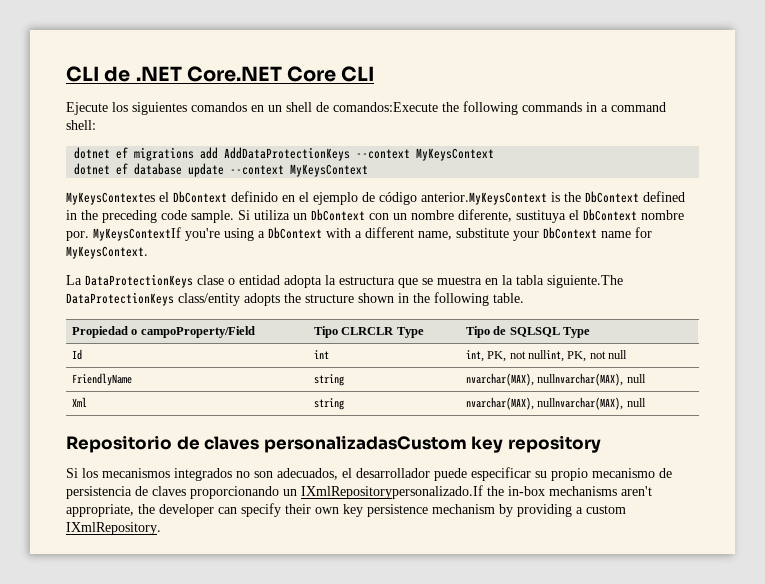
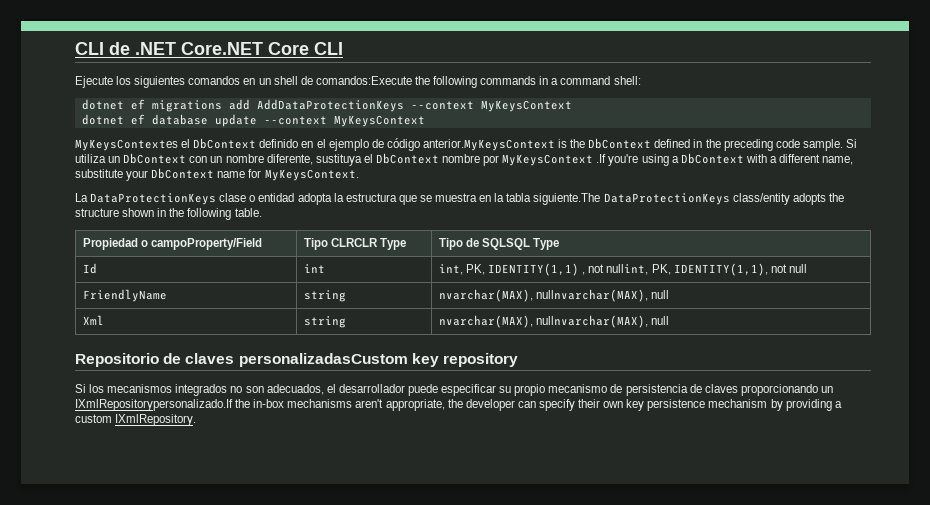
- Si utiliza un DbContext con un nombre diferente, sustituya el DbContext nombre por. MyKeysContextIf you're using a DbContext with a different name, substitute your DbContext name for MyKeysContext.
+ Si utiliza un DbContext con un nombre diferente, sustituya el DbContext nombre por MyKeysContext .If you're using a DbContext with a different name, substitute your DbContext name for MyKeysContext.
- Id | int | int, PK, not nullint, PK, not null
+ Id | int | int, PK, IDENTITY(1,1) , not nullint, PK, IDENTITY(1,1), not null

